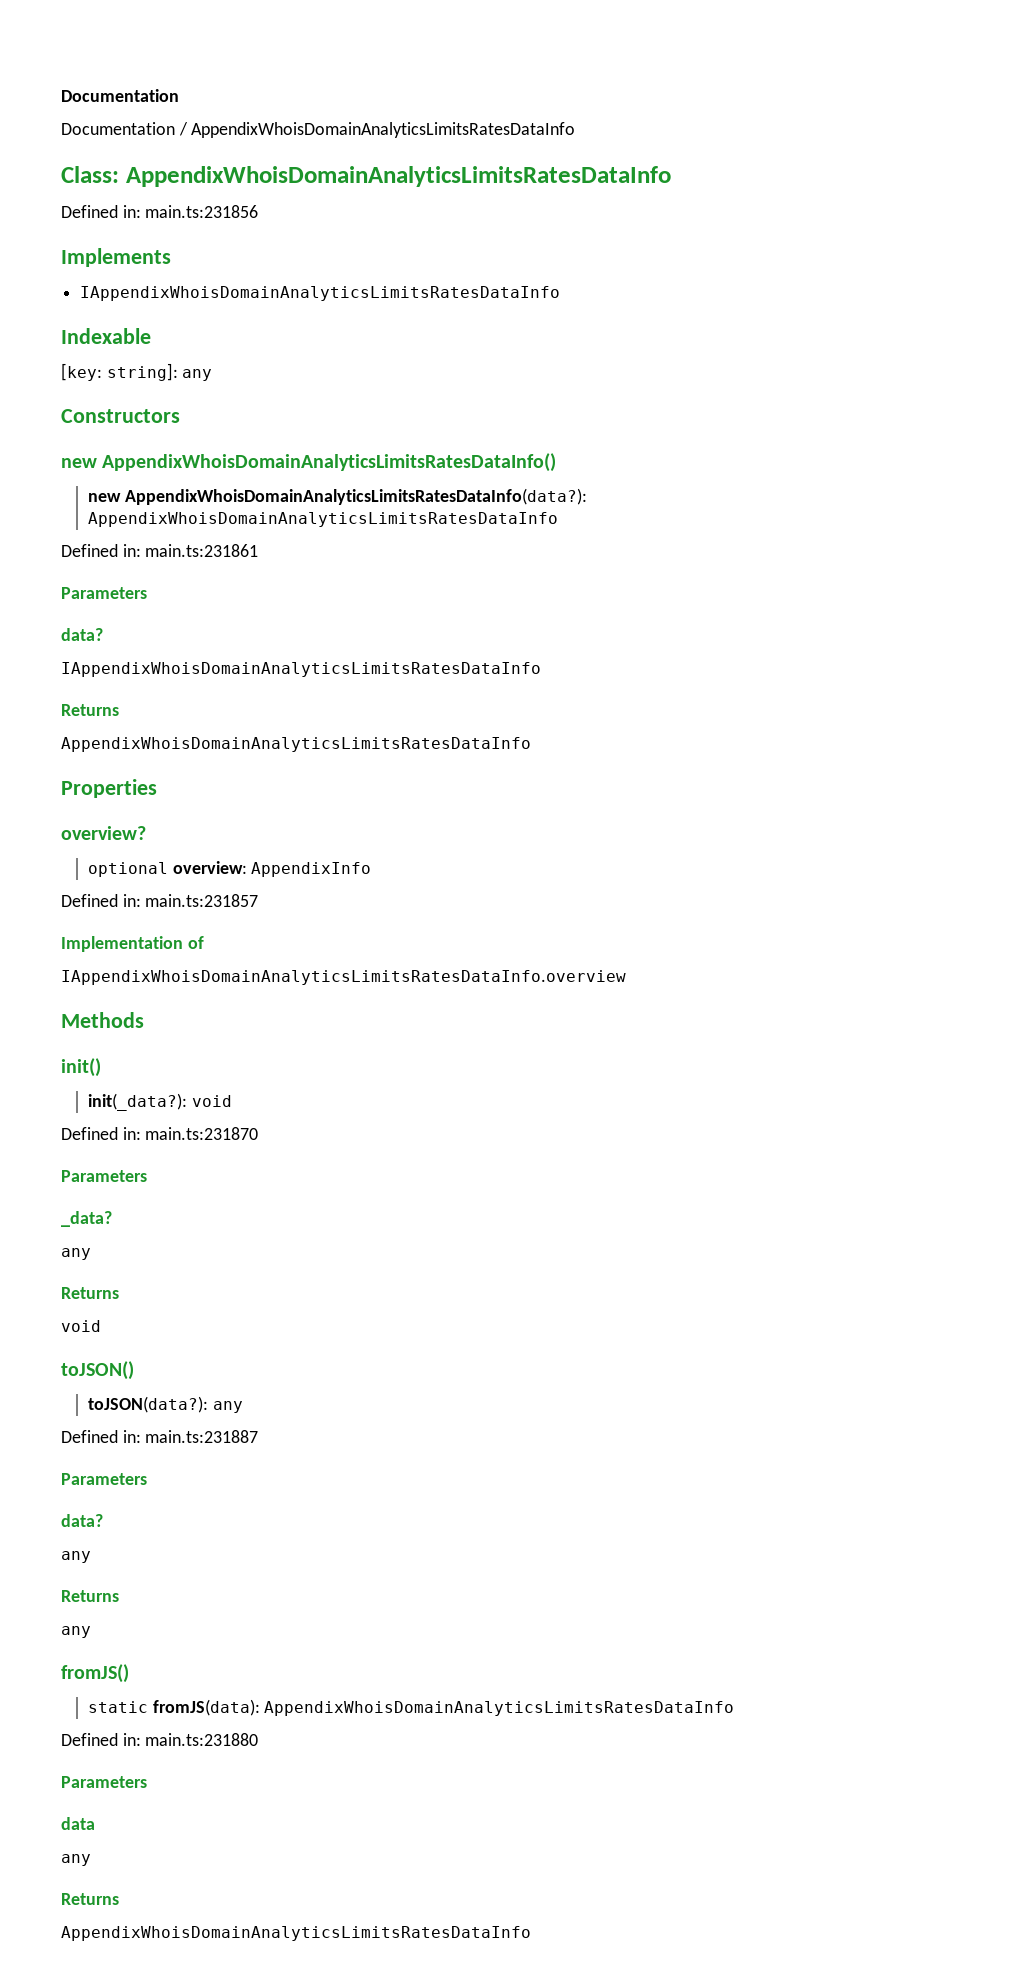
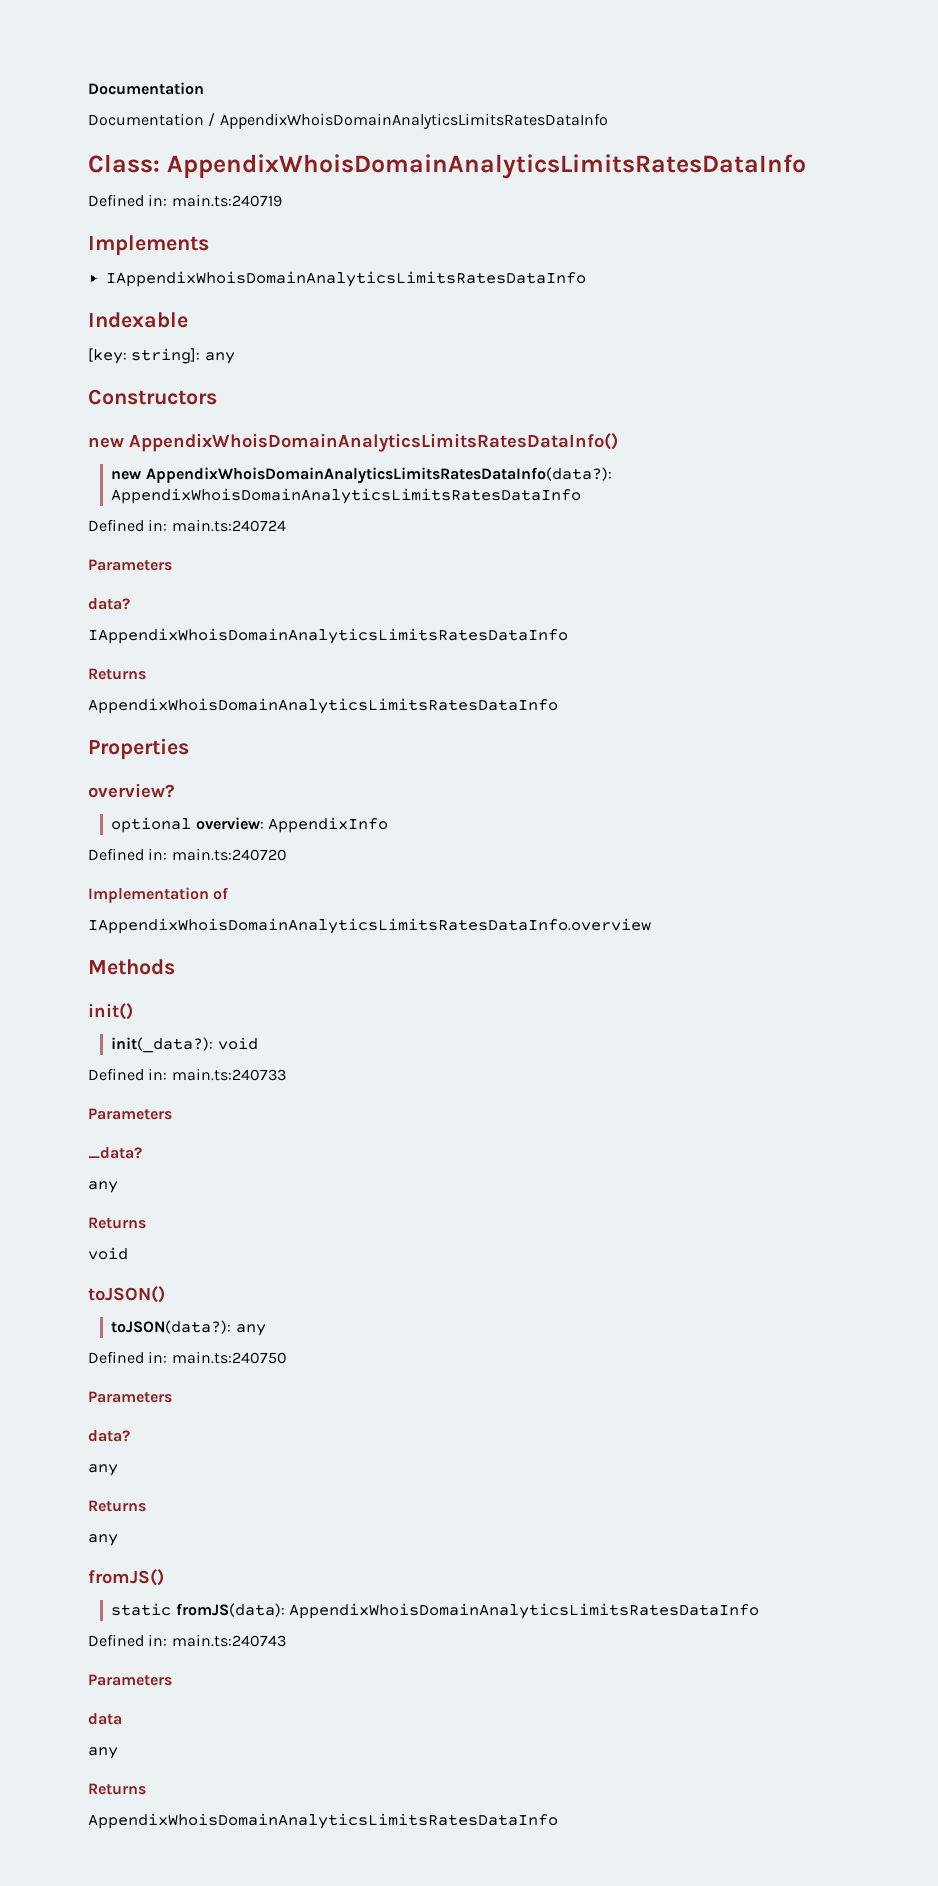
- Defined in: main.ts:231856
+ Defined in: main.ts:240719
- Defined in: main.ts:231861
+ Defined in: main.ts:240724
- Defined in: main.ts:231857
+ Defined in: main.ts:240720
- Defined in: main.ts:231870
+ Defined in: main.ts:240733
- Defined in: main.ts:231887
+ Defined in: main.ts:240750
- Defined in: main.ts:231880
+ Defined in: main.ts:240743

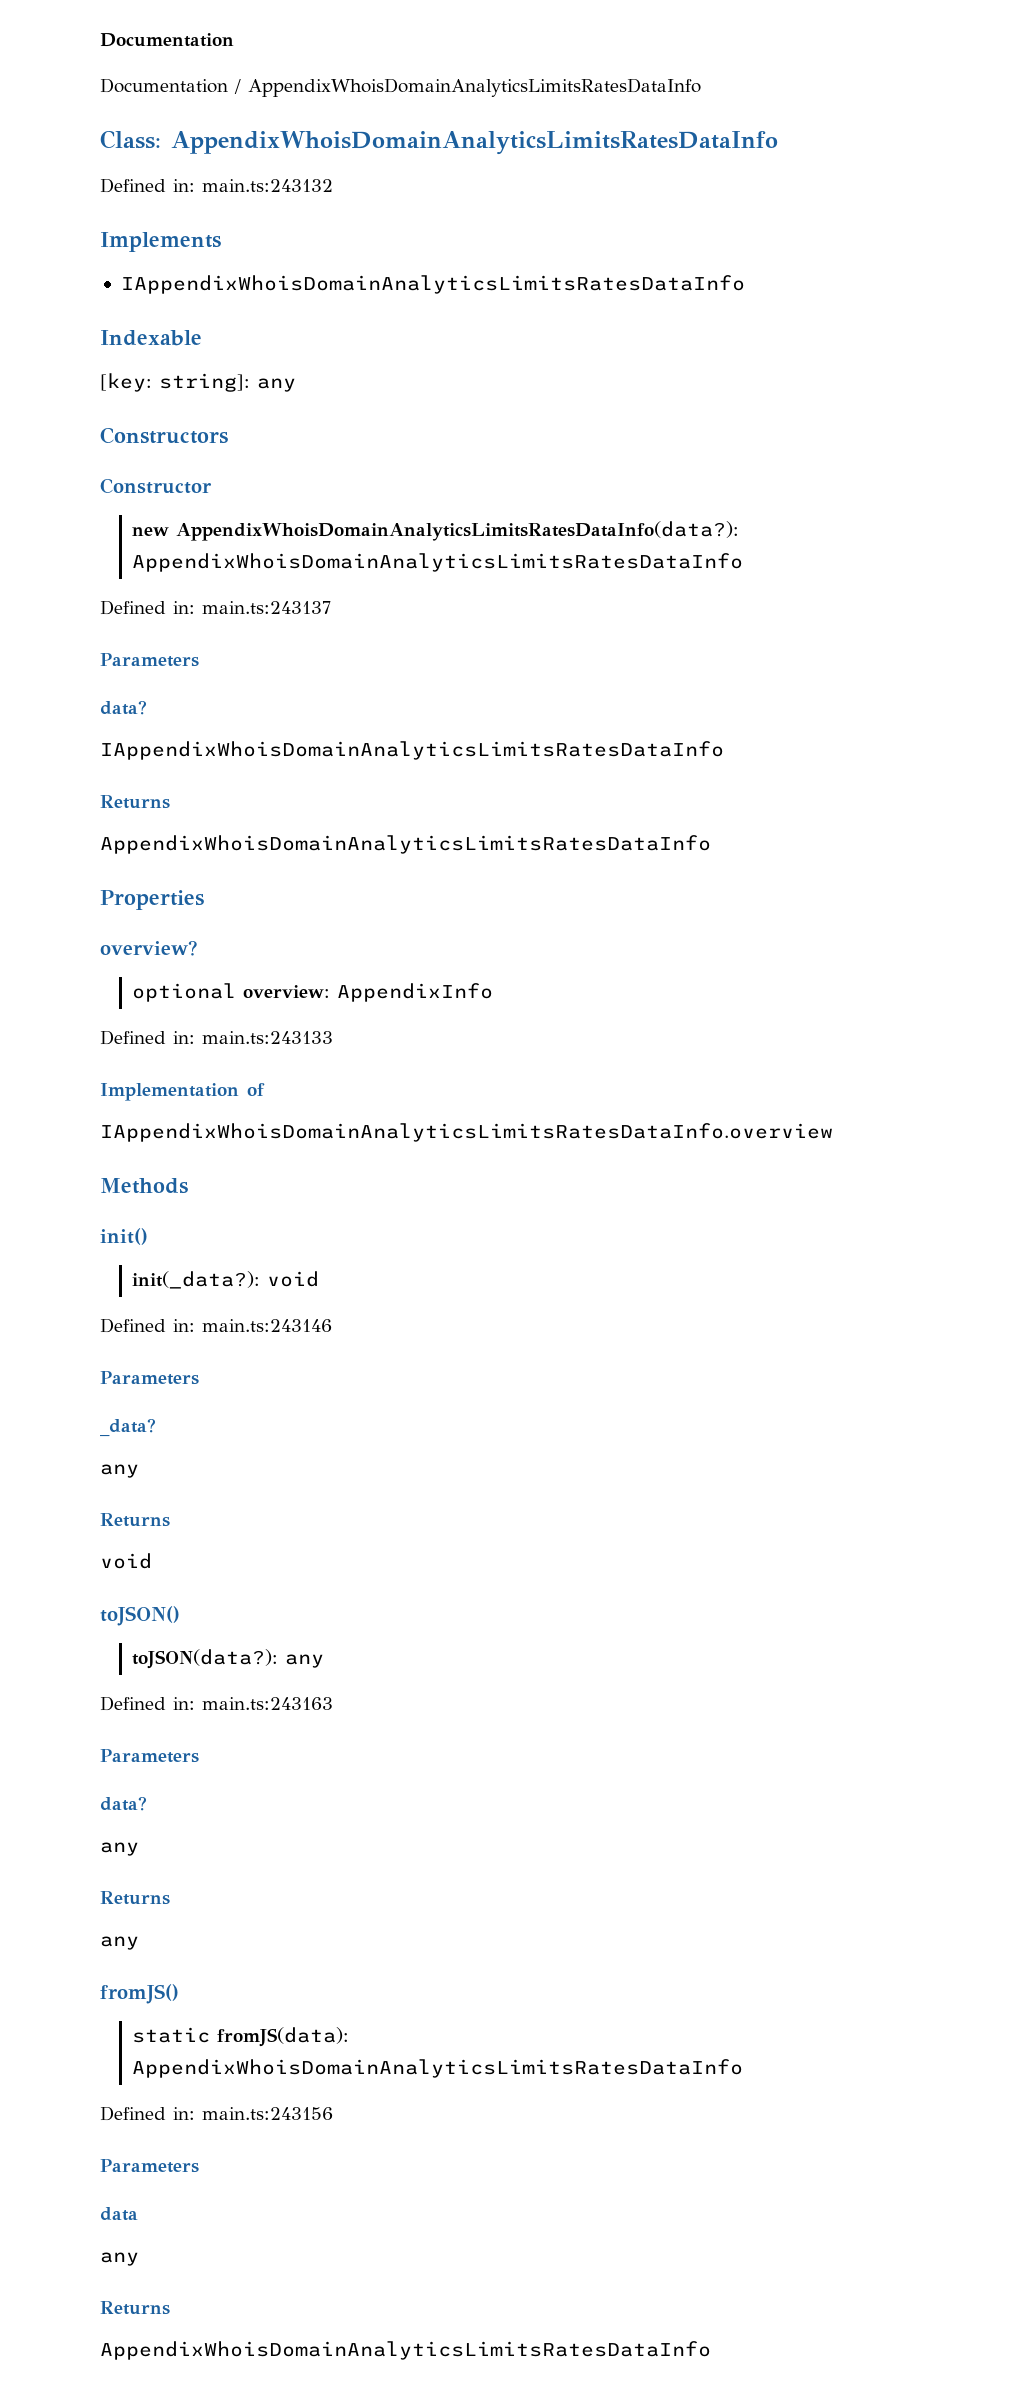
- Defined in: main.ts:240719
+ Defined in: main.ts:243132
- new AppendixWhoisDomainAnalyticsLimitsRatesDataInfo()
+ Constructor
- Defined in: main.ts:240724
+ Defined in: main.ts:243137
- Defined in: main.ts:240720
+ Defined in: main.ts:243133
- Defined in: main.ts:240733
+ Defined in: main.ts:243146
- Defined in: main.ts:240750
+ Defined in: main.ts:243163
- Defined in: main.ts:240743
+ Defined in: main.ts:243156

